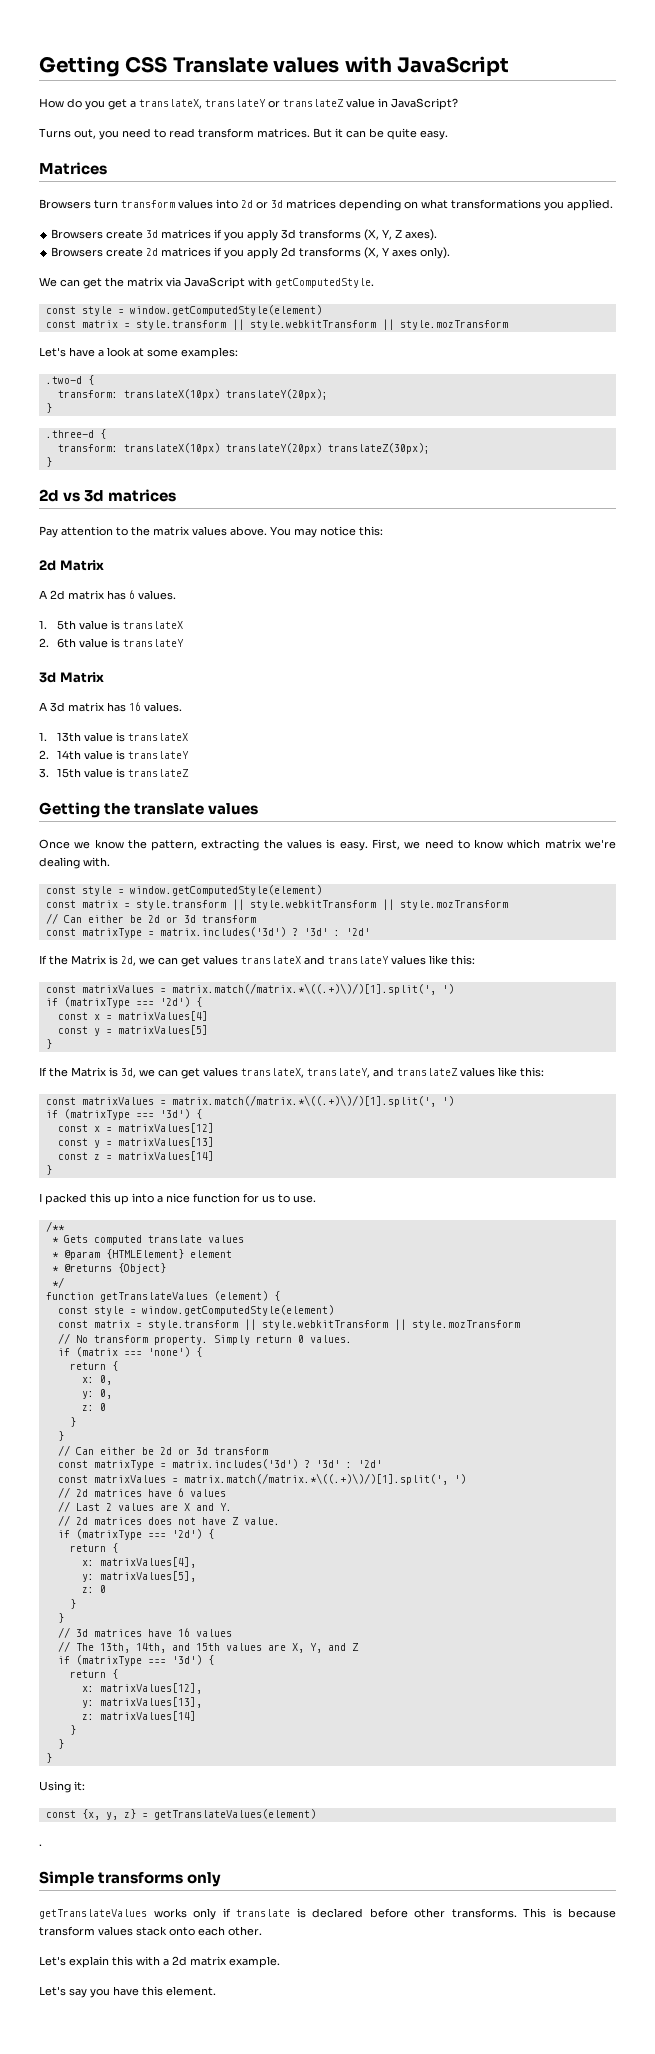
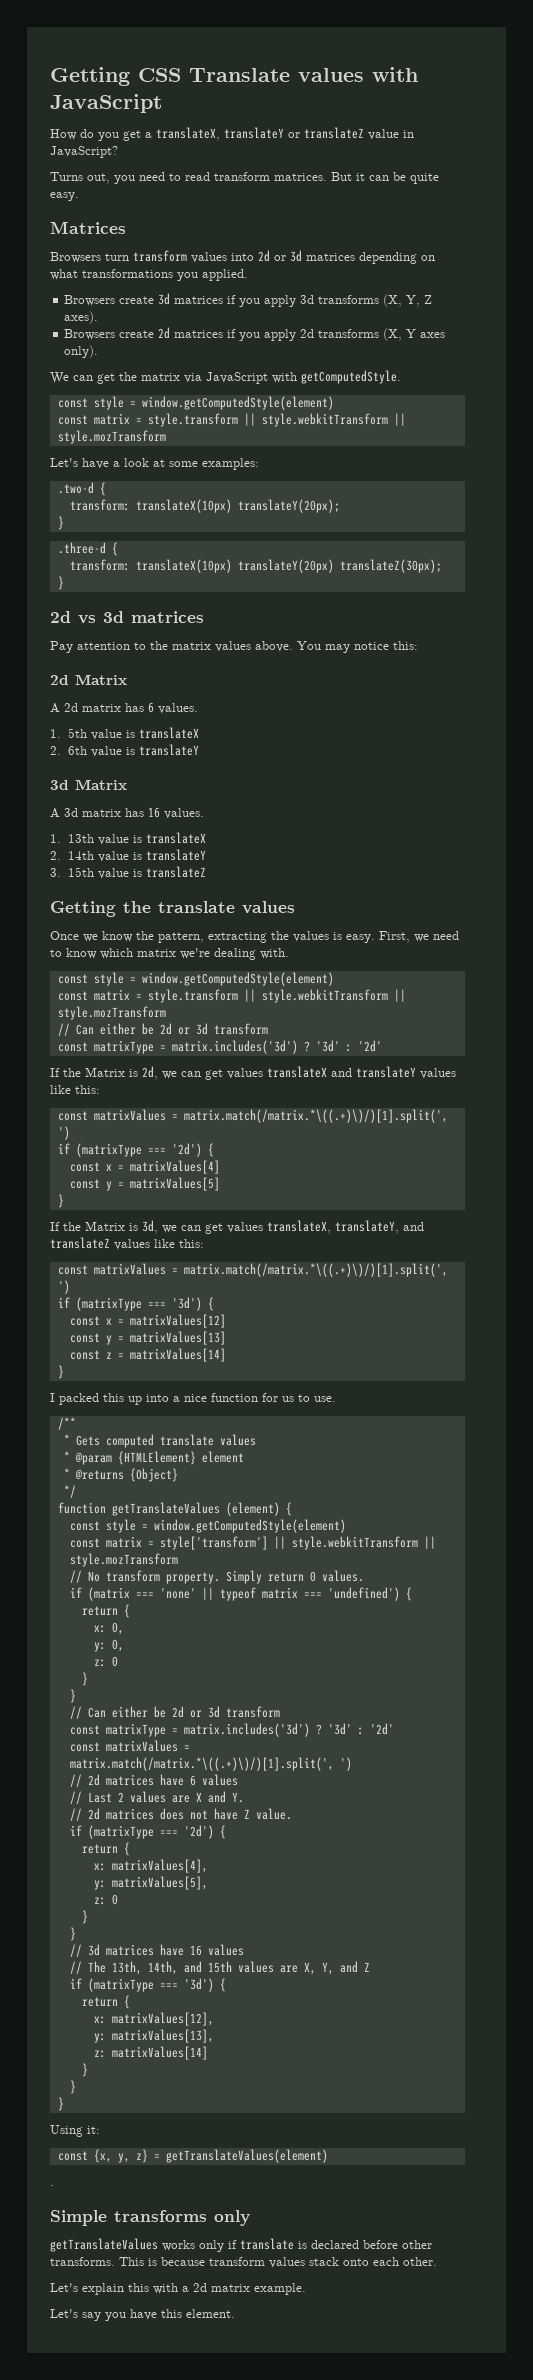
  function getTranslateValues (element) {
  const style = window.getComputedStyle(element)
- const matrix = style.transform || style.webkitTransform || style.mozTransform
+ const matrix = style['transform'] || style.webkitTransform || style.mozTransform
- if (matrix === 'none') {
+ if (matrix === 'none' || typeof matrix === 'undefined') {

